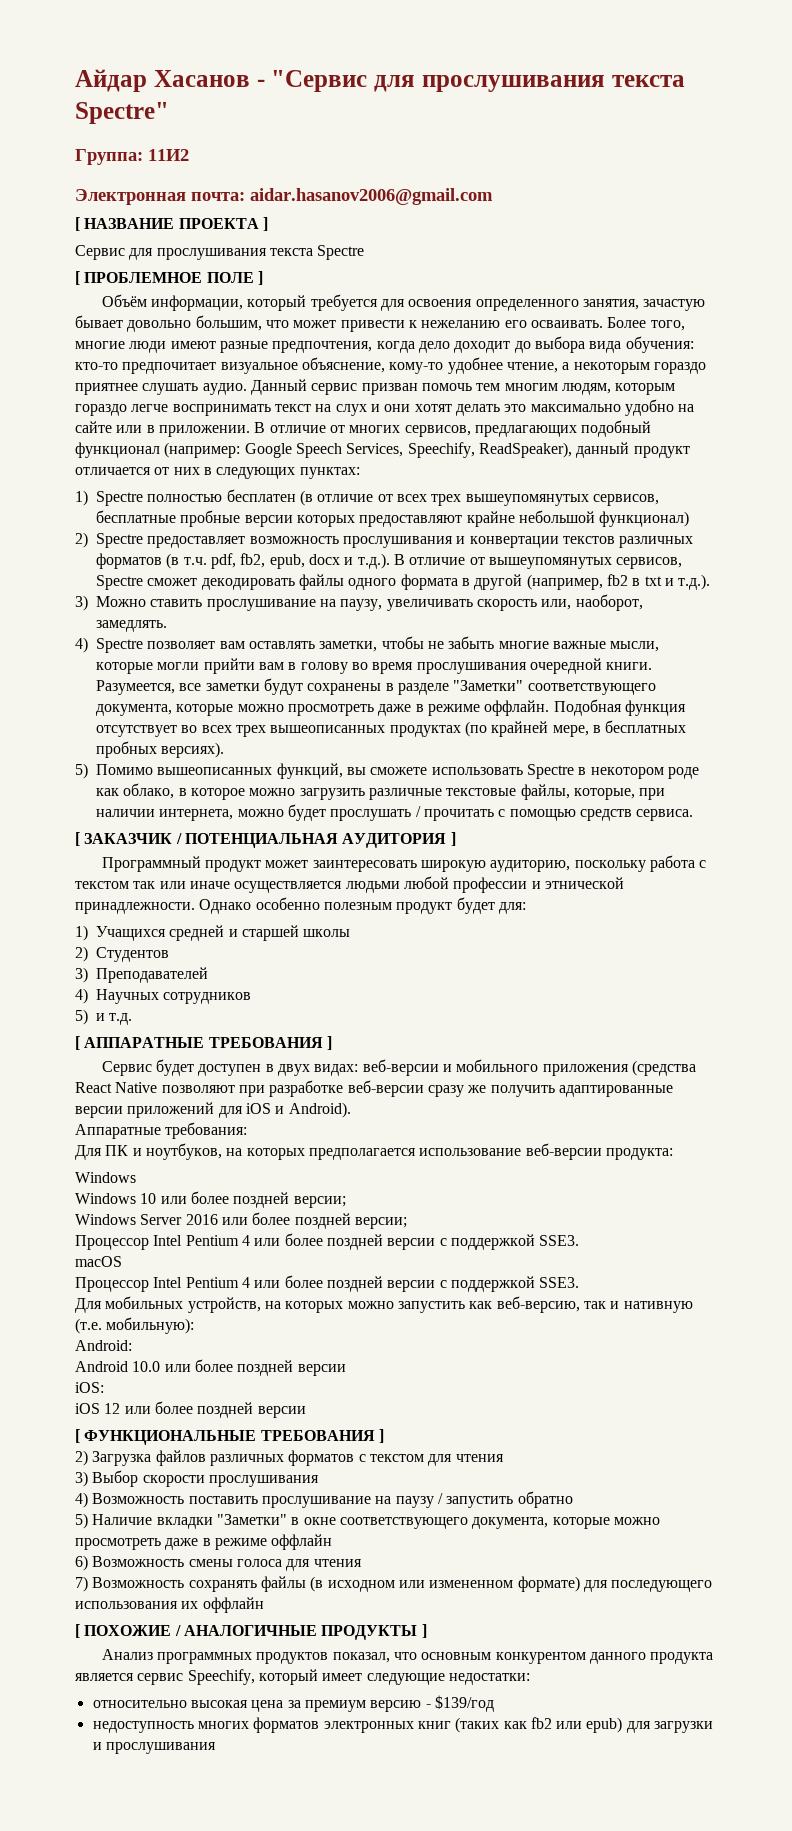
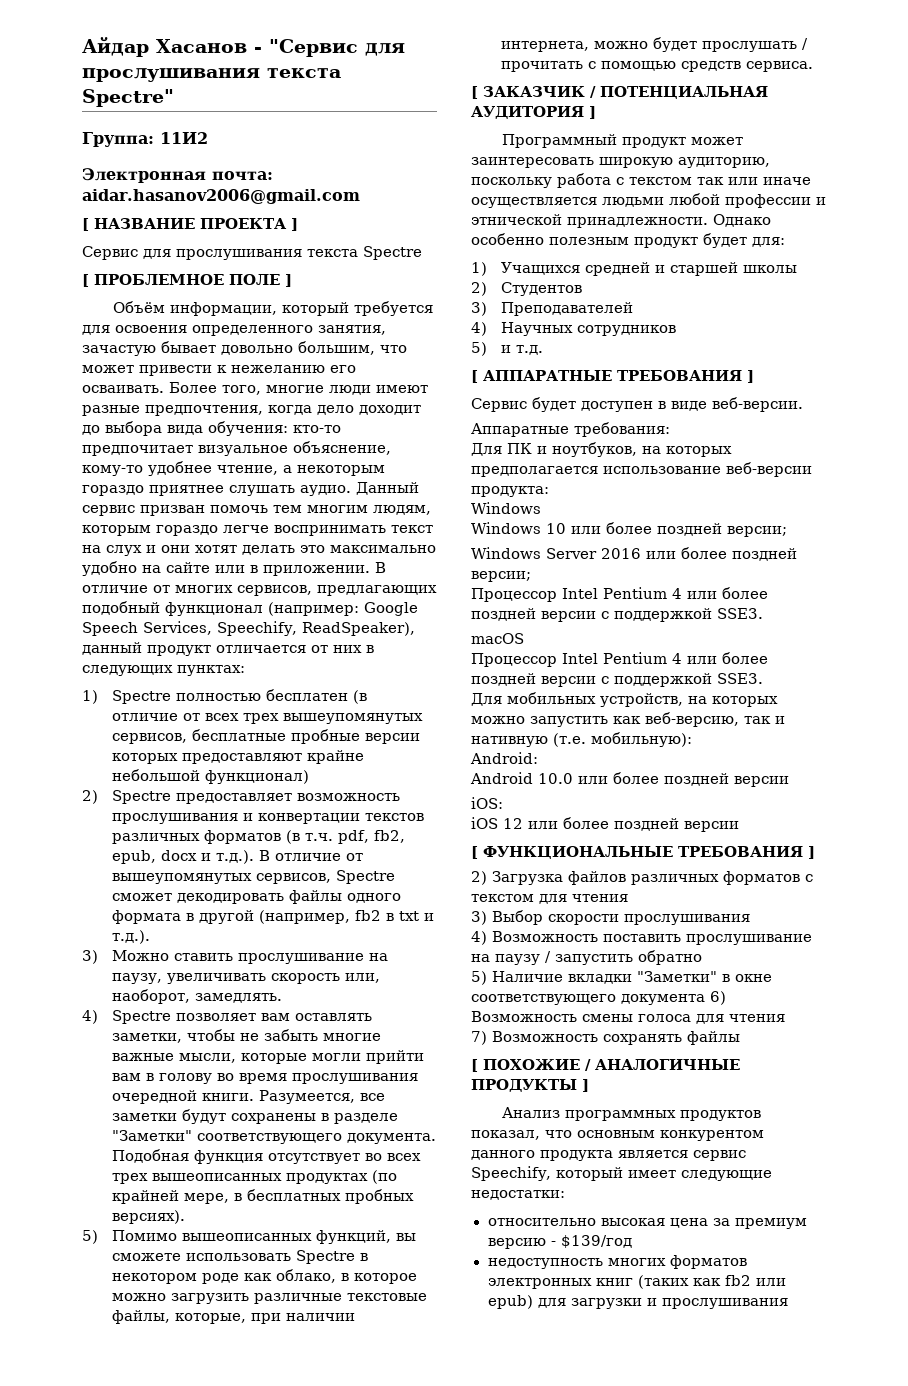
- Разумеется, все заметки будут сохранены в разделе "Заметки" соответствующего документа, которые можно просмотреть даже в режиме оффлайн.
+ Разумеется, все заметки будут сохранены в разделе "Заметки" соответствующего документа.
- Сервис будет доступен в двух видах: веб-версии и мобильного приложения (средства React Native позволяют при разработке веб-версии сразу же получить адаптированные версии приложений для iOS и Android).
+ Сервис будет доступен в виде веб-версии.
- 5) Наличие вкладки "Заметки" в окне соответствующего документа, которые можно просмотреть даже в режиме оффлайн
- 6) Возможность смены голоса для чтения
+ 5) Наличие вкладки "Заметки" в окне соответствующего документа 6) Возможность смены голоса для чтения
- 7) Возможность сохранять файлы (в исходном или измененном формате) для последующего использования их оффлайн
+ 7) Возможность сохранять файлы

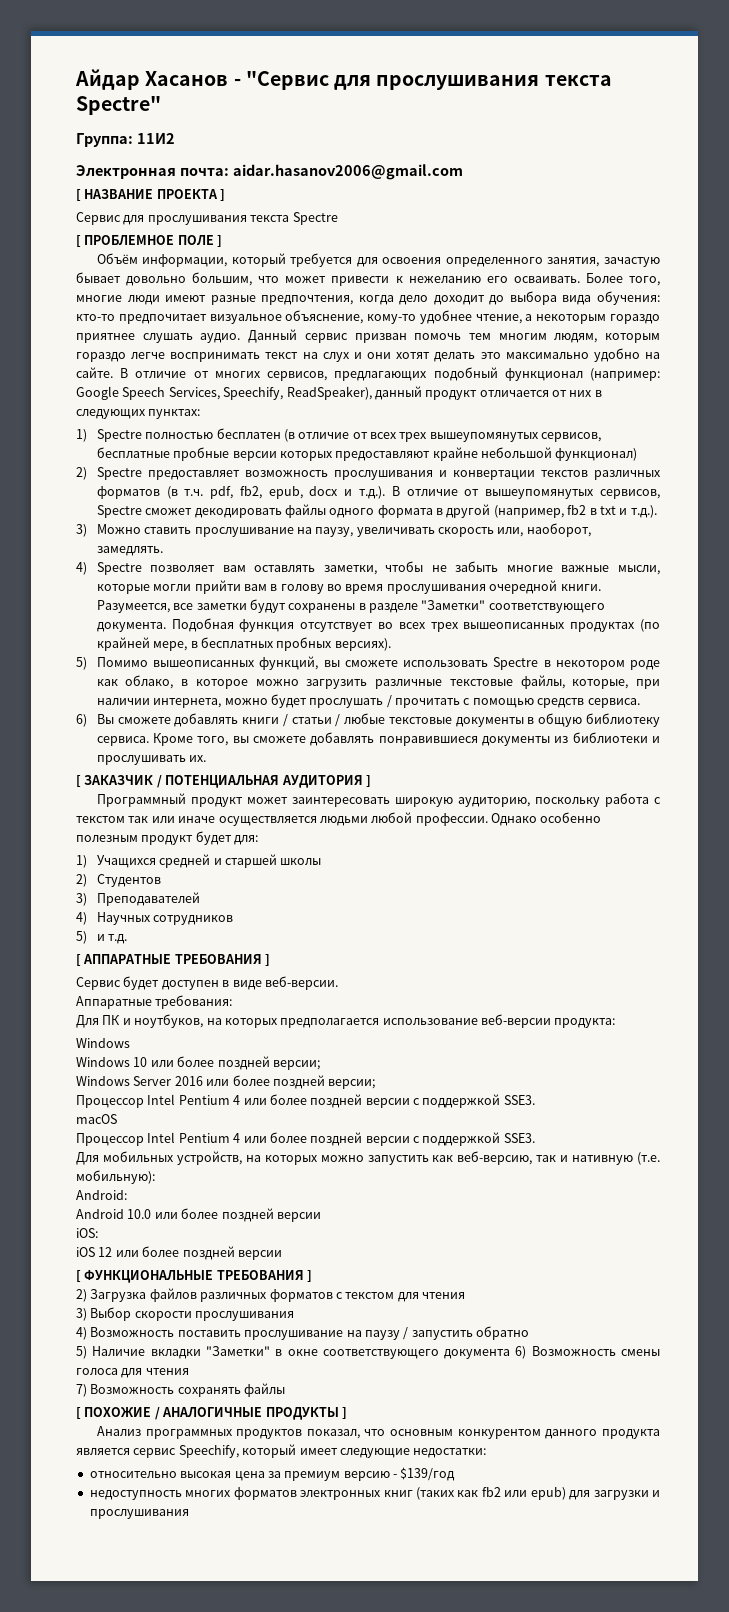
- Данный сервис призван помочь тем многим людям, которым гораздо легче воспринимать текст на слух и они хотят делать это максимально удобно на сайте или в приложении.
+ Данный сервис призван помочь тем многим людям, которым гораздо легче воспринимать текст на слух и они хотят делать это максимально удобно на сайте.
+ 6) Вы сможете добавлять книги / статьи / любые текстовые документы в общую библиотеку сервиса. Кроме того, вы сможете добавлять понравившиеся документы из библиотеки и прослушивать их.
- Программный продукт может заинтересовать широкую аудиторию, поскольку работа с текстом так или иначе осуществляется людьми любой профессии и этнической принадлежности.
+ Программный продукт может заинтересовать широкую аудиторию, поскольку работа с текстом так или иначе осуществляется людьми любой профессии.

